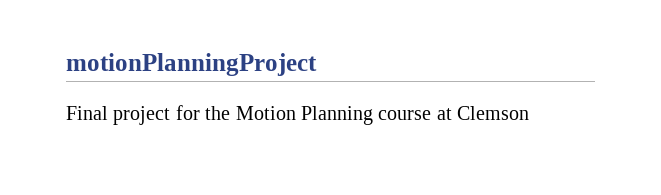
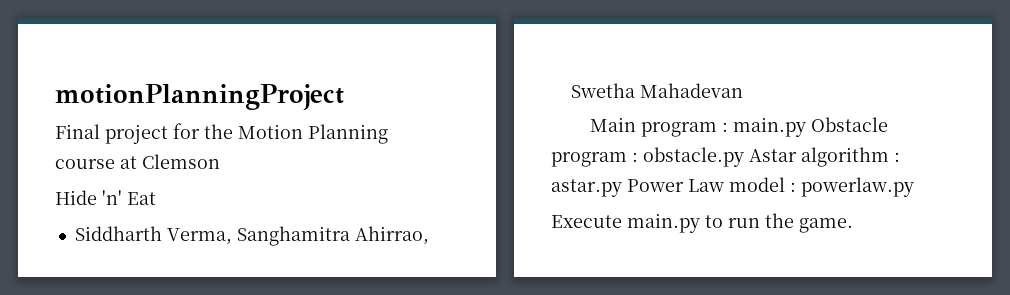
+ Hide 'n' Eat
+ Siddharth Verma, Sanghamitra Ahirrao, Swetha Mahadevan
+ Main program : main.py Obstacle program : obstacle.py Astar algorithm : astar.py Power Law model : powerlaw.py
+ Execute main.py to run the game.

